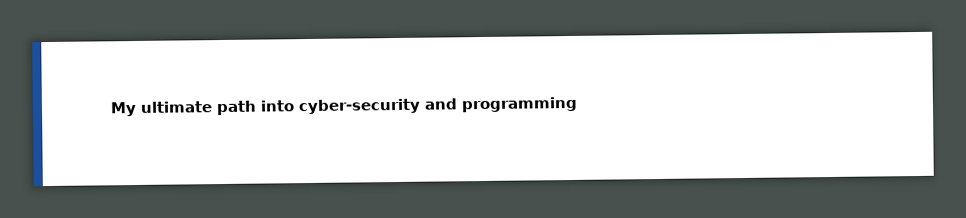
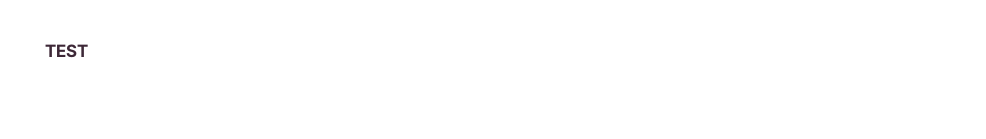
- My ultimate path into cyber-security and programming
+ TEST

